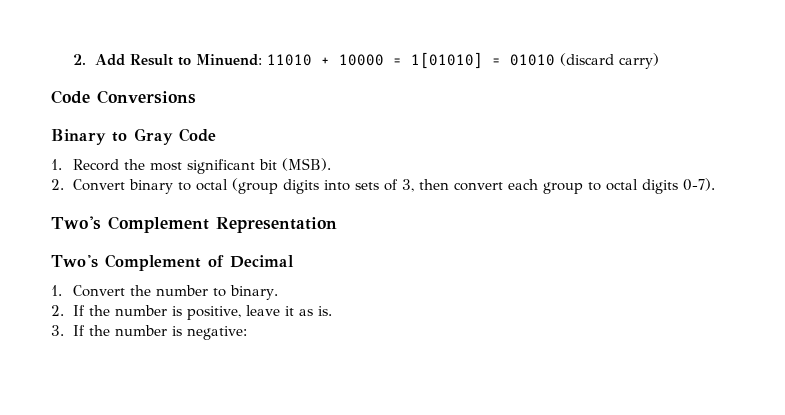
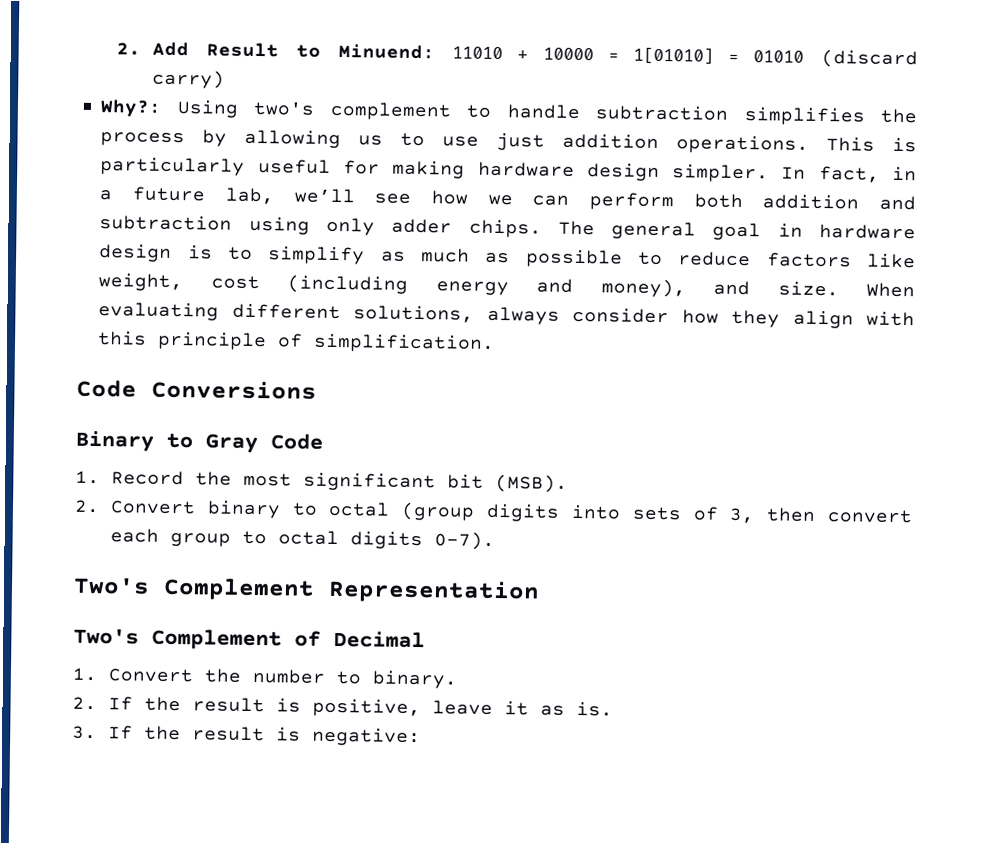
+ Why?: Using two's complement to handle subtraction simplifies the process by allowing us to use just addition operations. This is particularly useful for making hardware design simpler. In fact, in a future lab, we’ll see how we can perform both addition and subtraction using only adder chips. The general goal in hardware design is to simplify as much as possible to reduce factors like weight, cost (including energy and money), and size. When evaluating different solutions, always consider how they align with this principle of simplification.
- 2. If the number is positive, leave it as is.
+ 2. If the result is positive, leave it as is.
- 3. If the number is negative:
+ 3. If the result is negative:

